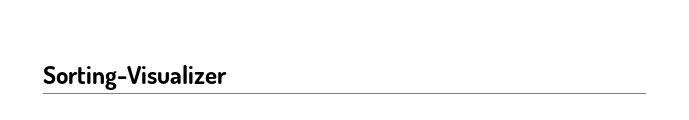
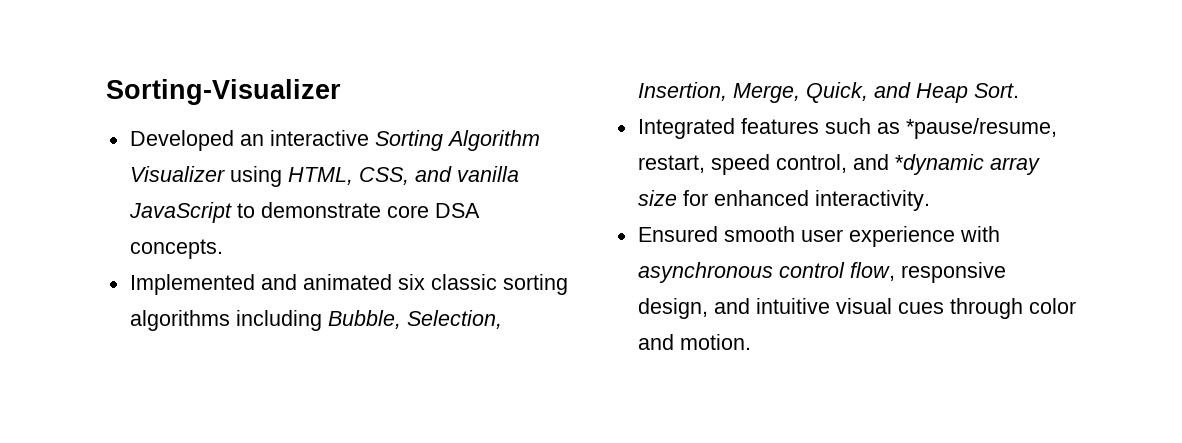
+ Developed an interactive Sorting Algorithm Visualizer using HTML, CSS, and vanilla JavaScript to demonstrate core DSA concepts.
+ Implemented and animated six classic sorting algorithms including Bubble, Selection, Insertion, Merge, Quick, and Heap Sort.
+ Integrated features such as *pause/resume, restart, speed control, and *dynamic array size for enhanced interactivity.
+ Ensured smooth user experience with asynchronous control flow, responsive design, and intuitive visual cues through color and motion.

